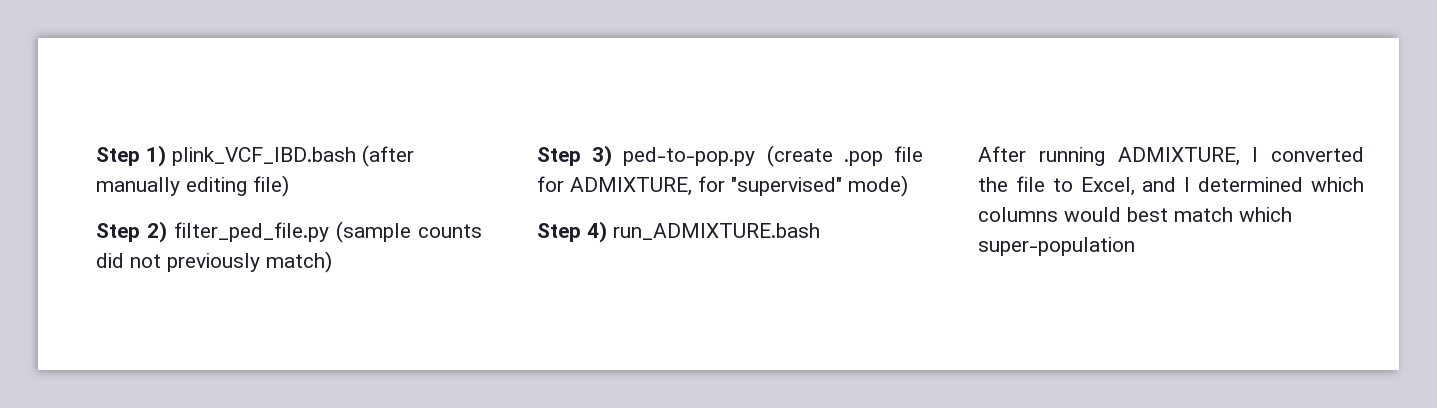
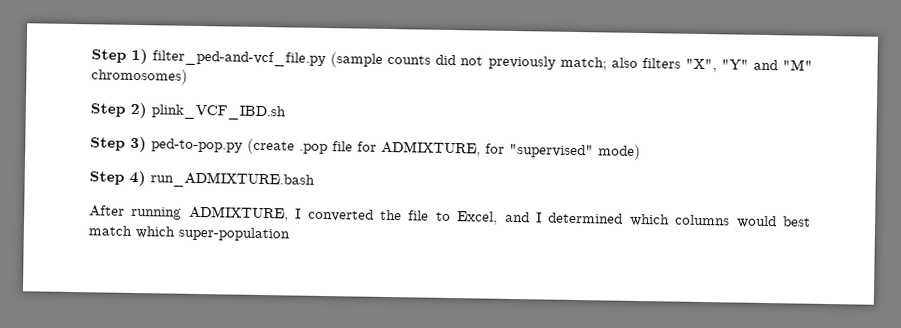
- Step 1) plink_VCF_IBD.bash (after manually editing file)
- Step 2) filter_ped_file.py (sample counts did not previously match)
+ Step 1) filter_ped-and-vcf_file.py (sample counts did not previously match; also filters "X", "Y" and "M" chromosomes)
+ Step 2) plink_VCF_IBD.sh

